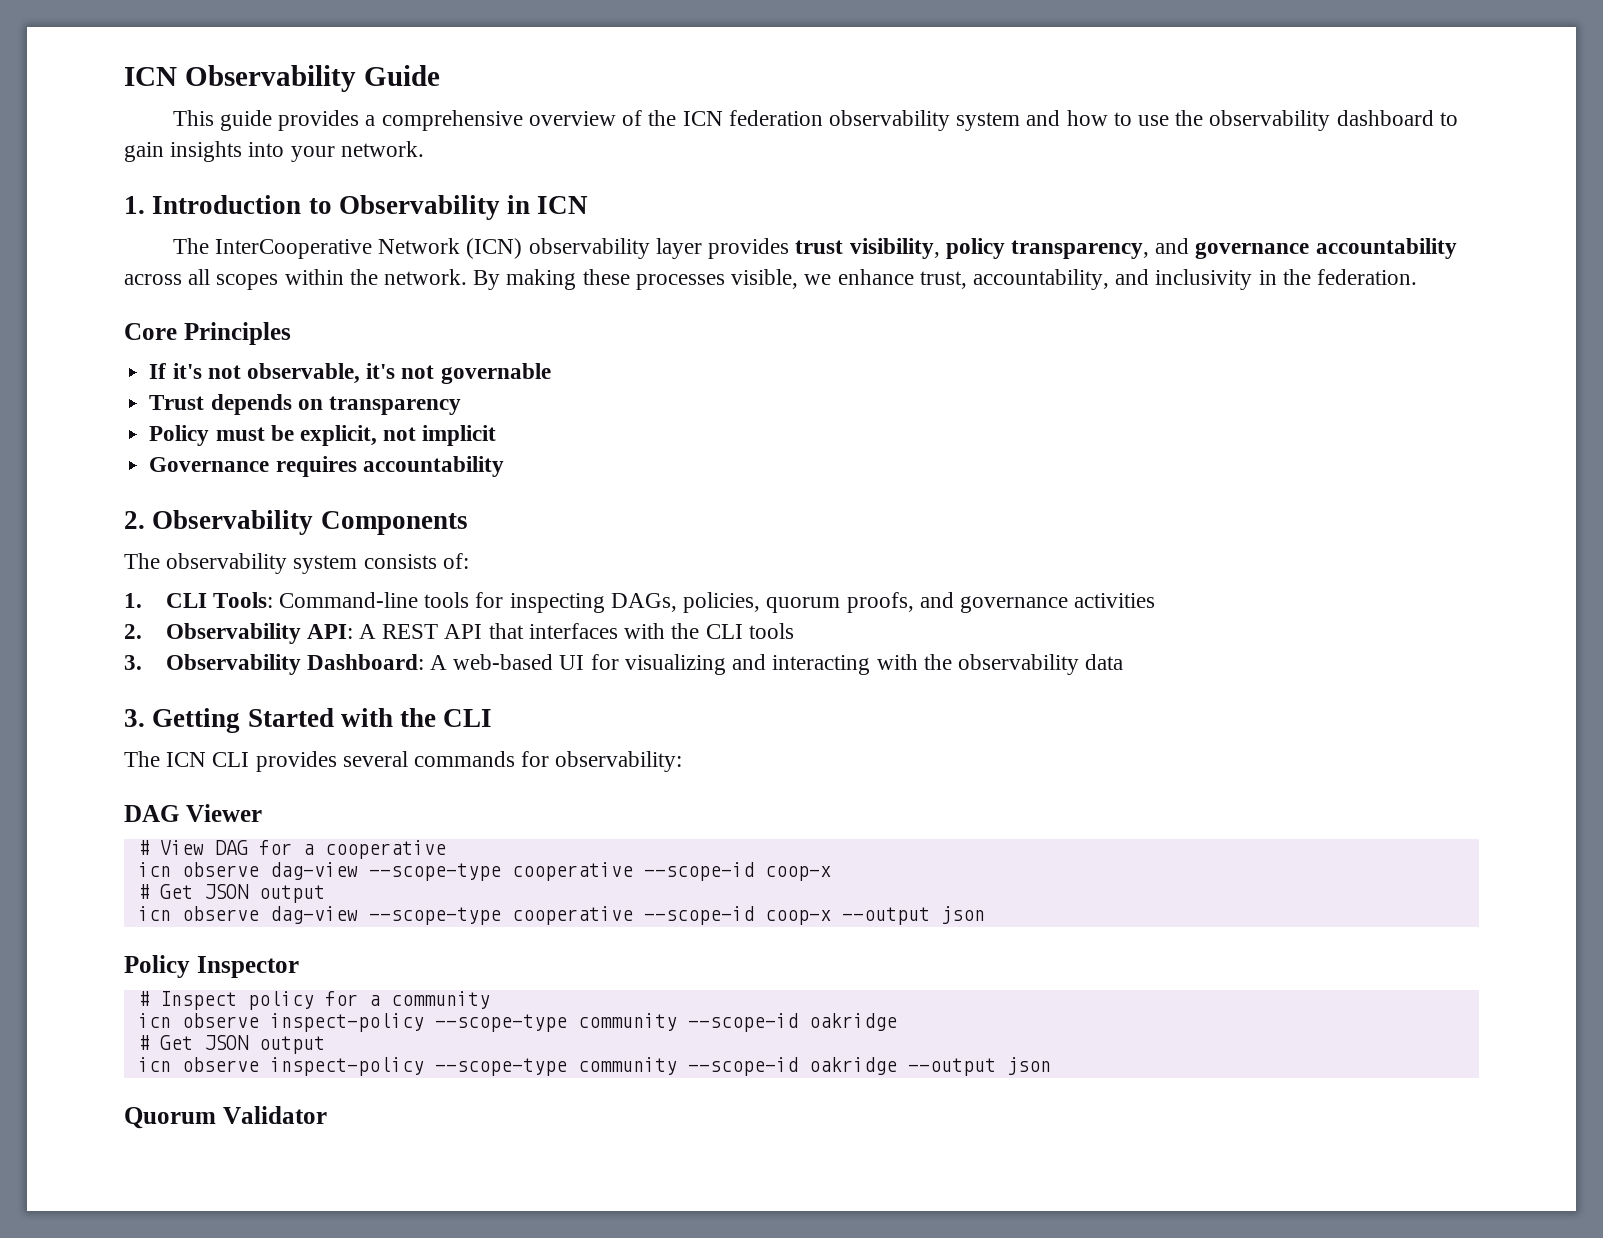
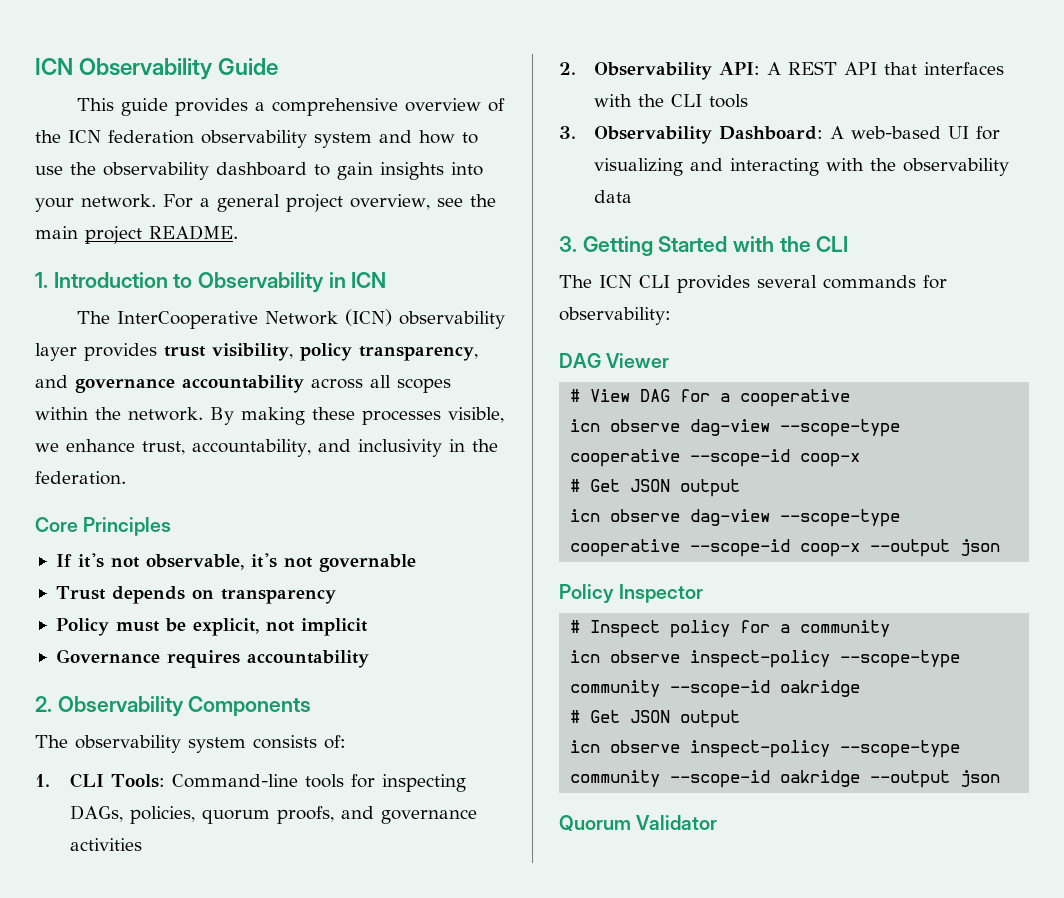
+ For a general project overview, see the main project README.

